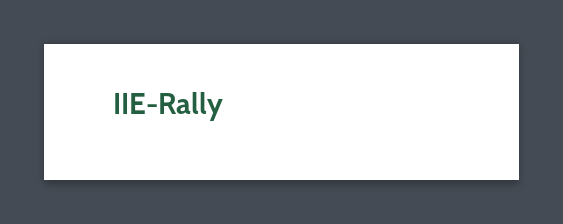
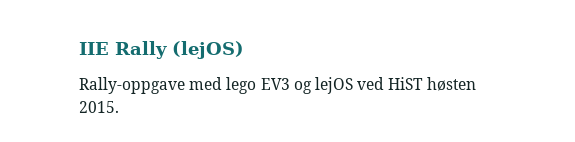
- IIE-Rally
+ IIE Rally (lejOS)
+ Rally-oppgave med lego EV3 og lejOS ved HiST høsten 2015.

